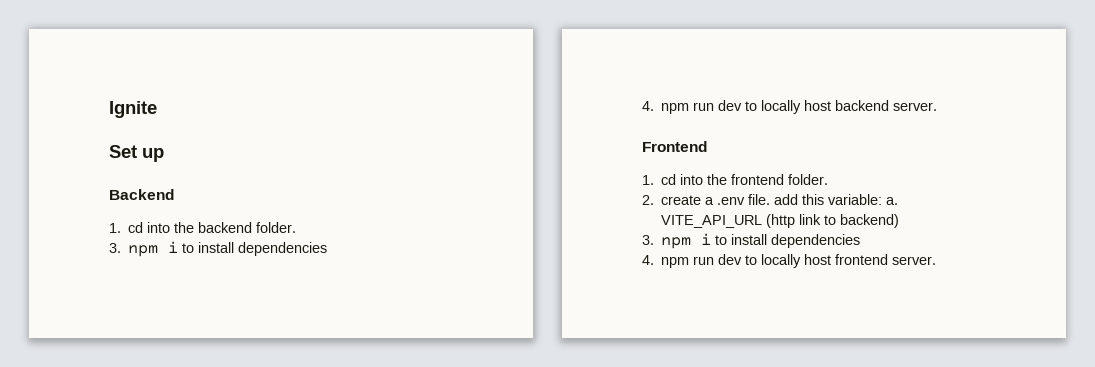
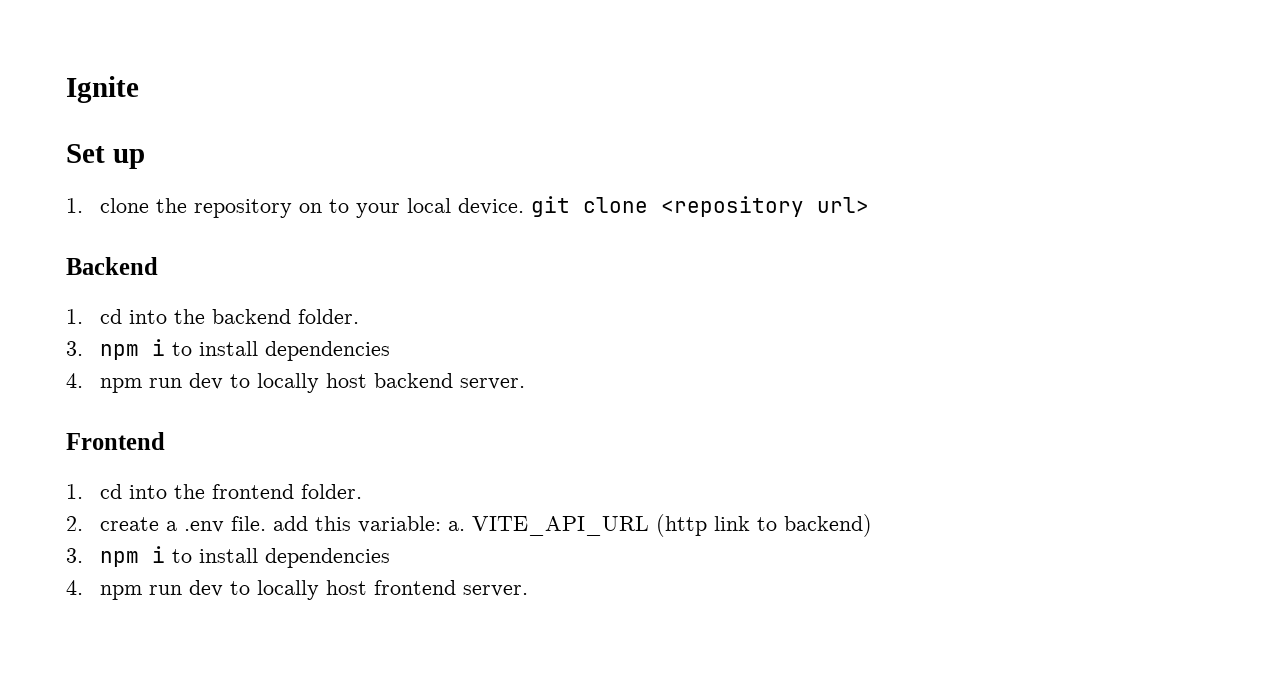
+ 1. clone the repository on to your local device. git clone <repository url>

